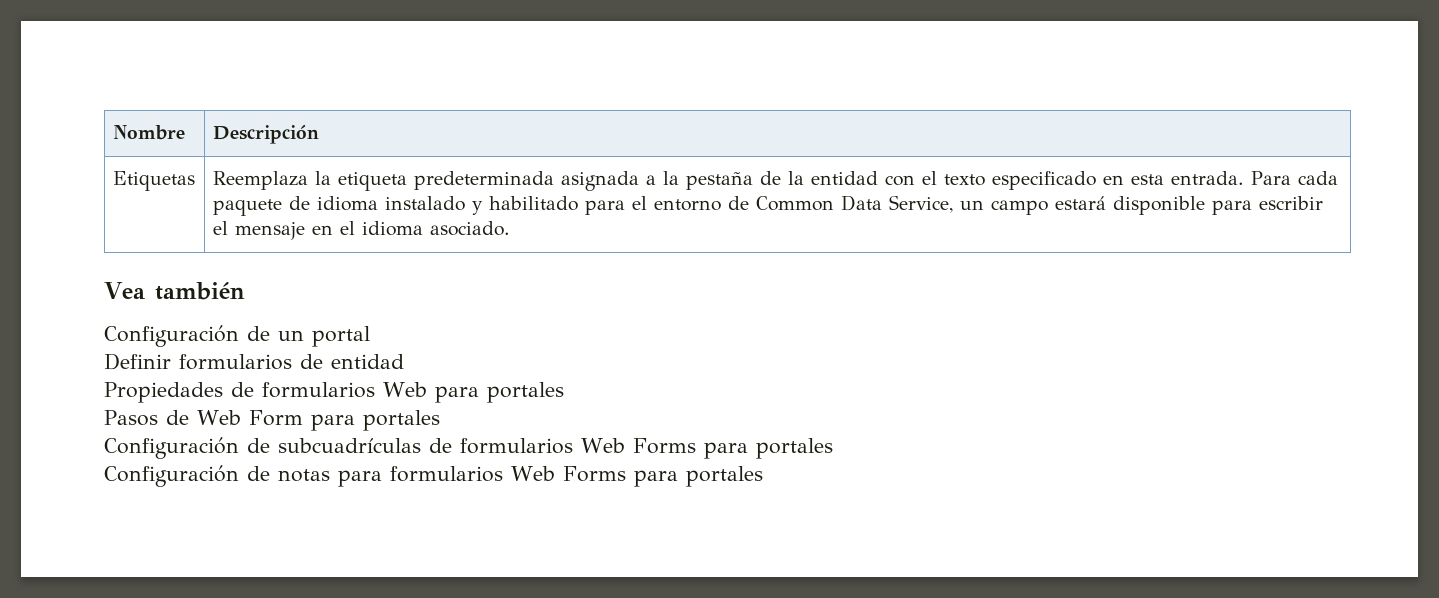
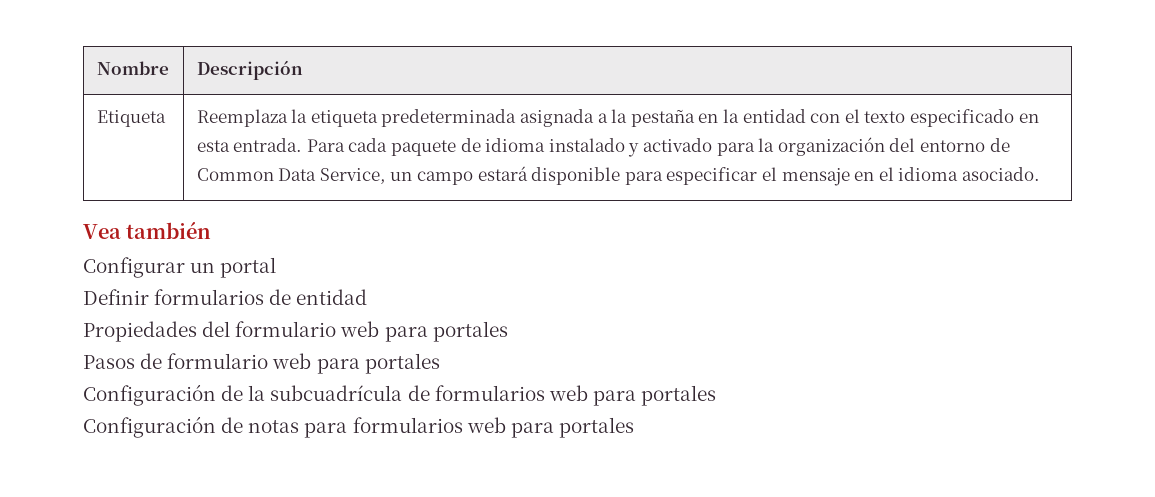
- Etiquetas
+ Etiqueta
- Reemplaza la etiqueta predeterminada asignada a la pestaña de la entidad con el texto especificado en esta entrada.
+ Reemplaza la etiqueta predeterminada asignada a la pestaña en la entidad con el texto especificado en esta entrada.
- Para cada paquete de idioma instalado y habilitado para el entorno de Common Data Service, un campo estará disponible para escribir el mensaje en el idioma asociado.
+ Para cada paquete de idioma instalado y activado para la organización del entorno de Common Data Service, un campo estará disponible para especificar el mensaje en el idioma asociado.
- Configuración de un portal
+ Configurar un portal
- Propiedades de formularios Web para portales
+ Propiedades del formulario web para portales
- Pasos de Web Form para portales
- Configuración de subcuadrículas de formularios Web Forms para portales
+ Pasos de formulario web para portales
+ Configuración de la subcuadrícula de formularios web para portales
- Configuración de notas para formularios Web Forms para portales
+ Configuración de notas para formularios web para portales

